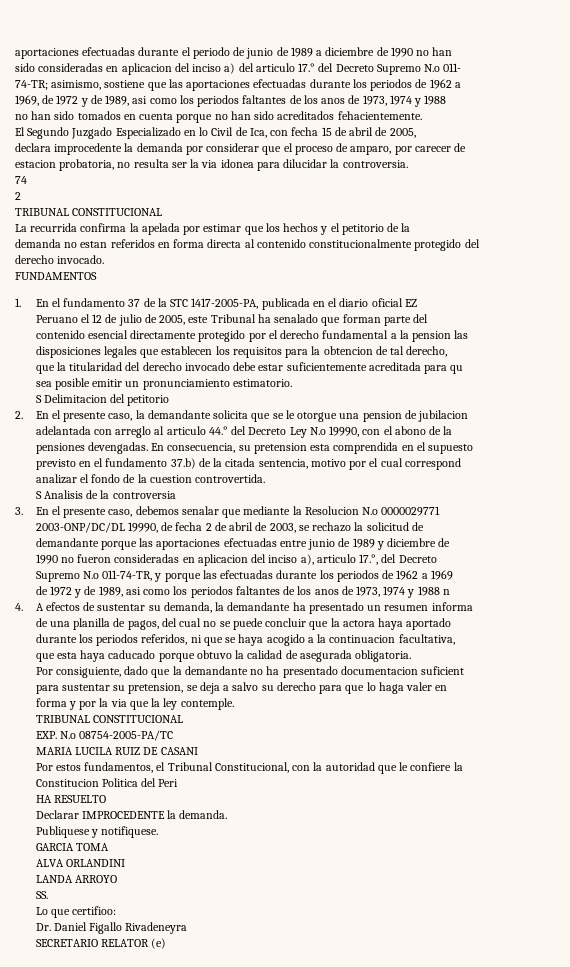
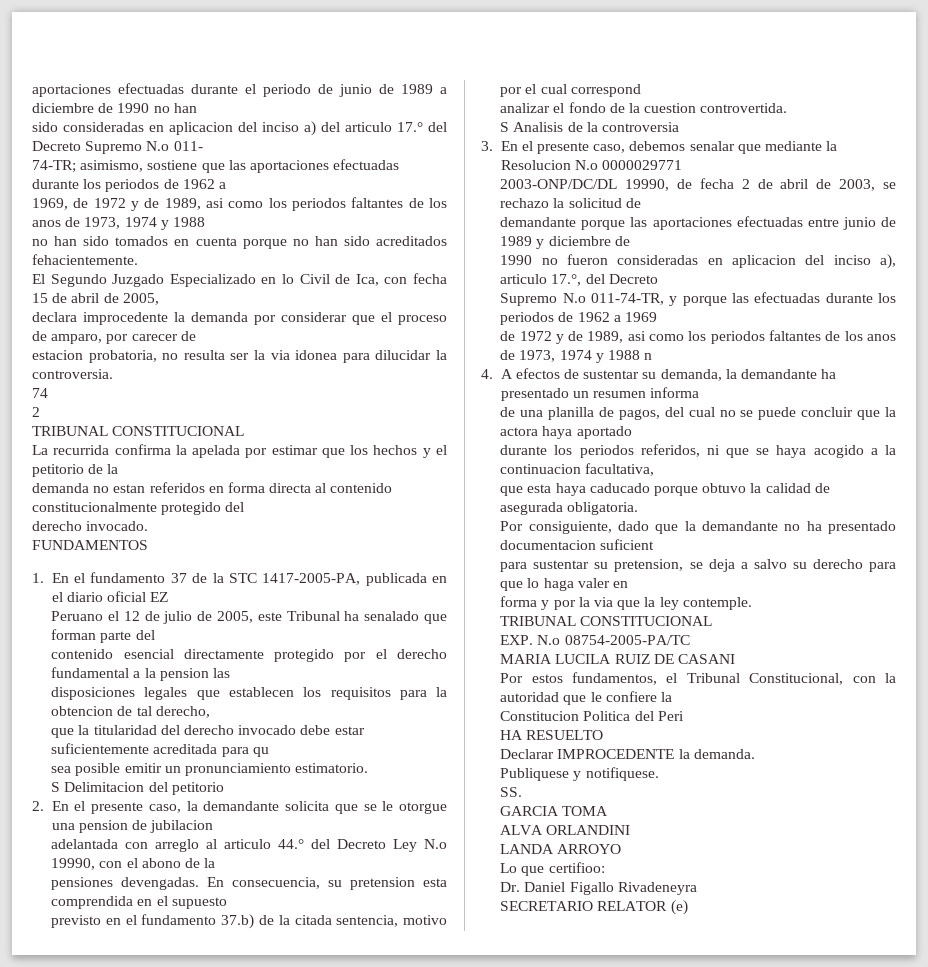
+ SS.
- SS.

